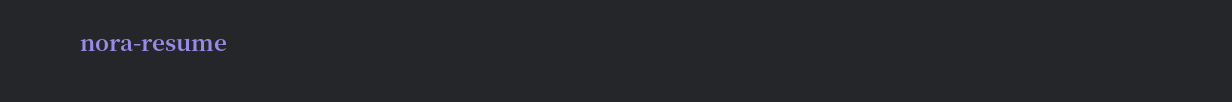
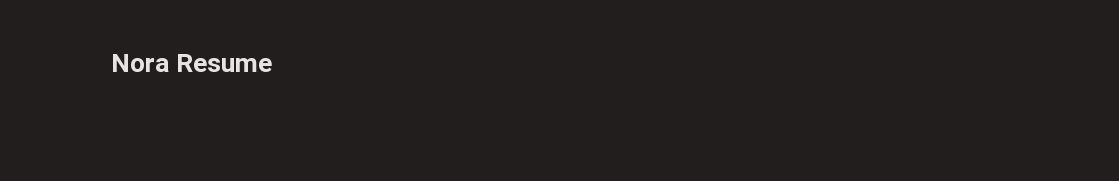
- nora-resume
+ Nora Resume

